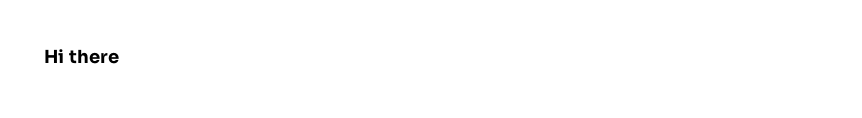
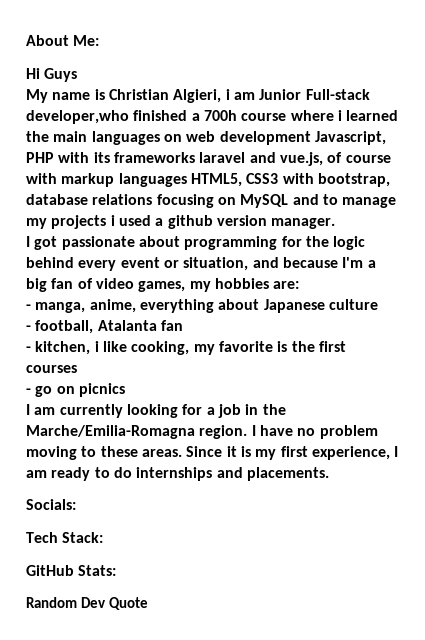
- Hi there
+ About Me:
+ Hi Guys
+ My name is Christian Algieri, i am Junior Full-stack developer,who finished a 700h course where i learned the main languages on web development Javascript, PHP with its frameworks laravel and vue.js, of course with markup languages HTML5, CSS3 with bootstrap, database relations focusing on MySQL and to manage my projects i used a github version manager.
+ I got passionate about programming for the logic behind every event or situation, and because I'm a big fan of video games, my hobbies are:
+ - manga, anime, everything about Japanese culture
+ - football, Atalanta fan
+ - kitchen, i like cooking, my favorite is the first courses
+ - go on picnics
+ I am currently looking for a job in the Marche/Emilia-Romagna region. I have no problem moving to these areas. Since it is my first experience, I am ready to do internships and placements.
+ Socials:
+ Tech Stack:
+ GitHub Stats:
+ Random Dev Quote

